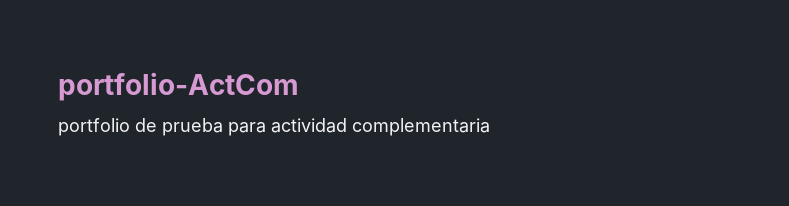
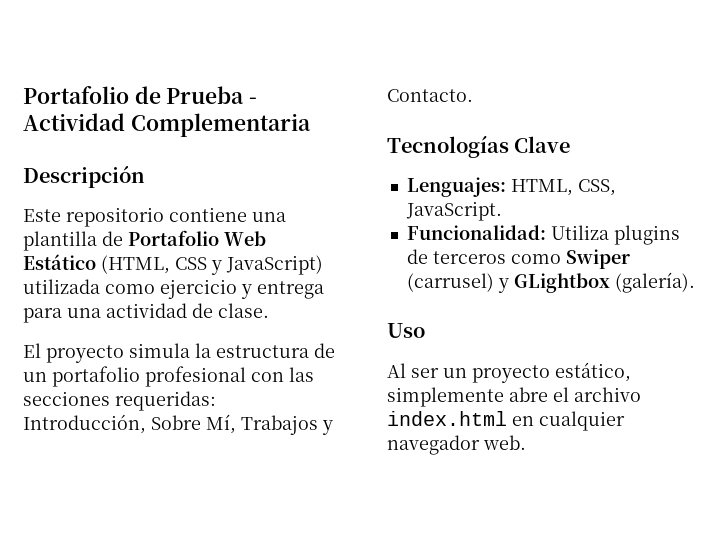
- portfolio-ActCom
- portfolio de prueba para actividad complementaria
+ Portafolio de Prueba - Actividad Complementaria
+ Descripción
+ Este repositorio contiene una plantilla de Portafolio Web Estático (HTML, CSS y JavaScript) utilizada como ejercicio y entrega para una actividad de clase.
+ El proyecto simula la estructura de un portafolio profesional con las secciones requeridas: Introducción, Sobre Mí, Trabajos y Contacto.
+ Tecnologías Clave
+ Lenguajes: HTML, CSS, JavaScript.
+ Funcionalidad: Utiliza plugins de terceros como Swiper (carrusel) y GLightbox (galería).
+ Uso
+ Al ser un proyecto estático, simplemente abre el archivo index.html en cualquier navegador web.

